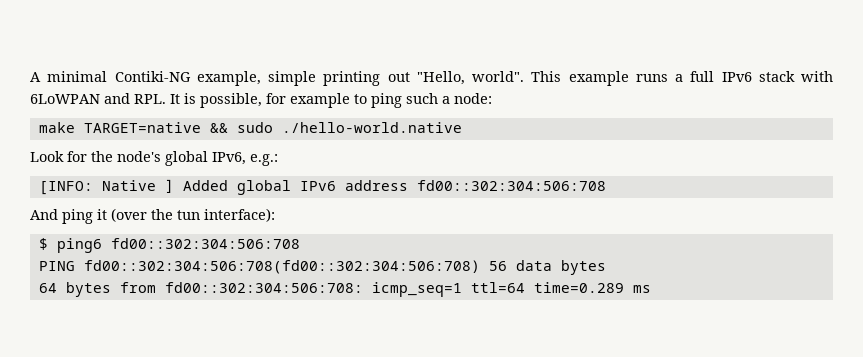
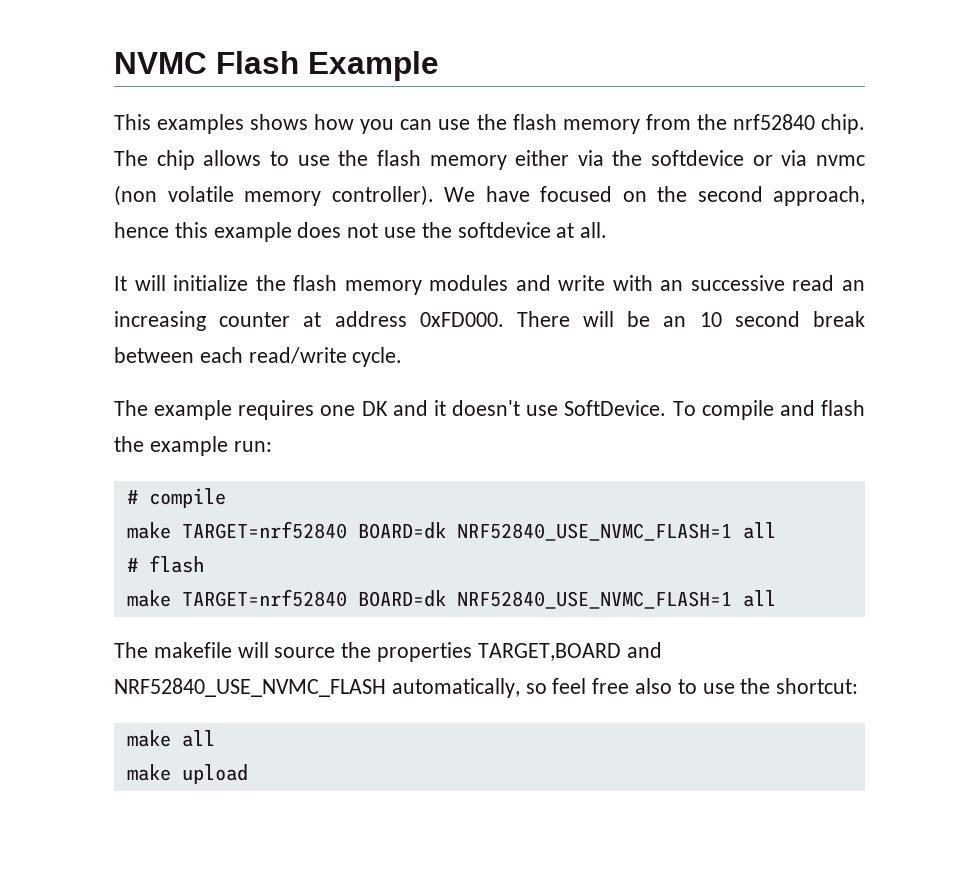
- A minimal Contiki-NG example, simple printing out "Hello, world". This example runs a full IPv6 stack with 6LoWPAN and RPL. It is possible, for example to ping such a node:
- make TARGET=native && sudo ./hello-world.native
- Look for the node's global IPv6, e.g.:
- [INFO: Native ] Added global IPv6 address fd00::302:304:506:708
- And ping it (over the tun interface):
- $ ping6 fd00::302:304:506:708
- PING fd00::302:304:506:708(fd00::302:304:506:708) 56 data bytes
- 64 bytes from fd00::302:304:506:708: icmp_seq=1 ttl=64 time=0.289 ms
+ NVMC Flash Example
+ This examples shows how you can use the flash memory from the nrf52840 chip. The chip allows to use the flash memory either via the softdevice or via nvmc (non volatile memory controller). We have focused on the second approach, hence this example does not use the softdevice at all.
+ It will initialize the flash memory modules and write with an successive read an increasing counter at address 0xFD000. There will be an 10 second break between each read/write cycle.
+ The example requires one DK and it doesn't use SoftDevice. To compile and flash the example run:
+ # compile
+ make TARGET=nrf52840 BOARD=dk NRF52840_USE_NVMC_FLASH=1 all
+ # flash
+ make TARGET=nrf52840 BOARD=dk NRF52840_USE_NVMC_FLASH=1 all
+ The makefile will source the properties TARGET,BOARD and NRF52840_USE_NVMC_FLASH automatically, so feel free also to use the shortcut:
+ make all
+ make upload

